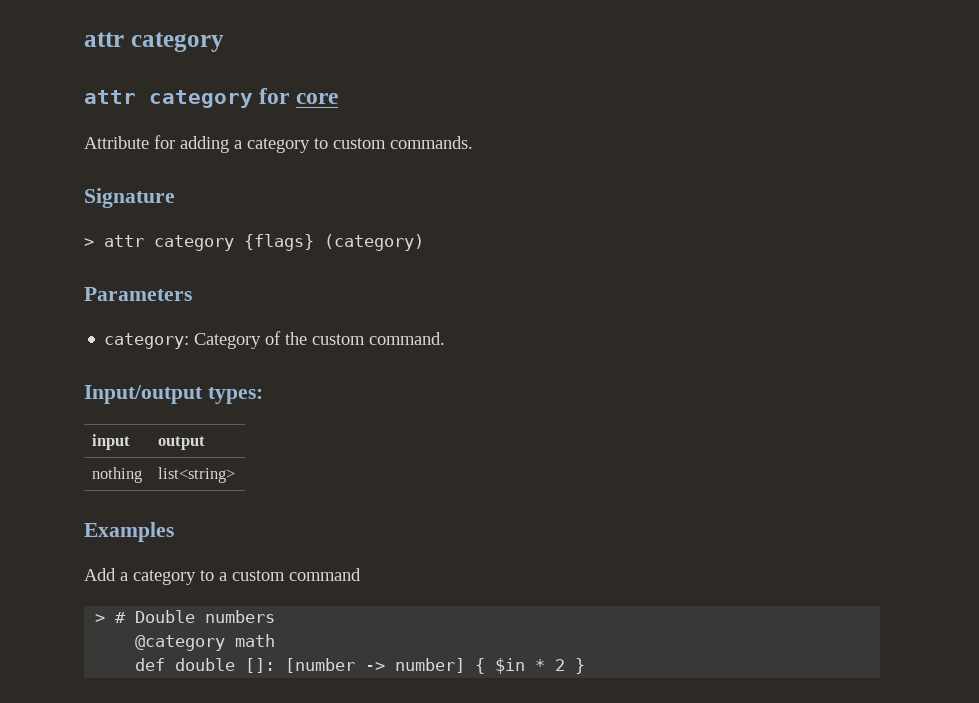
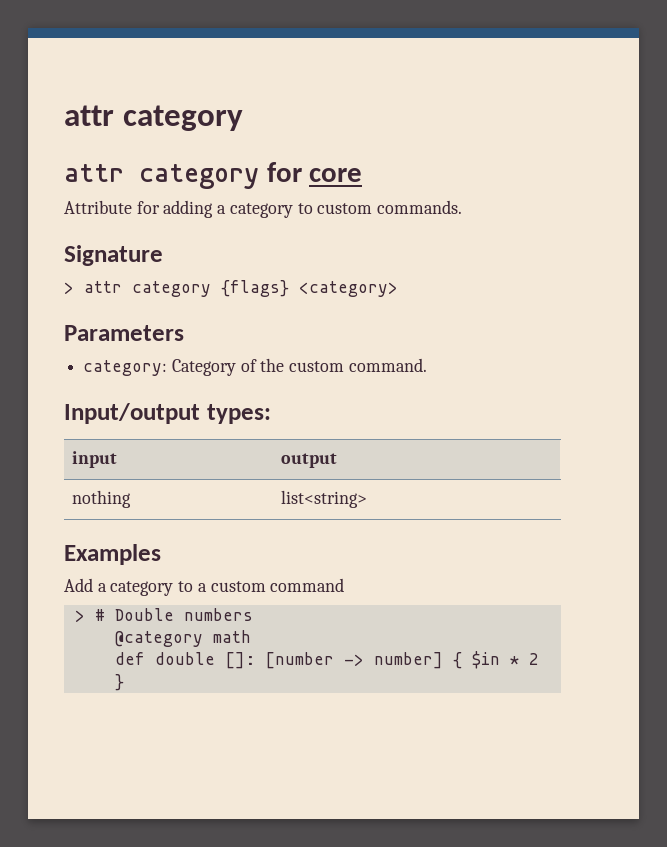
- > attr category {flags} (category)
+ > attr category {flags} <category>

